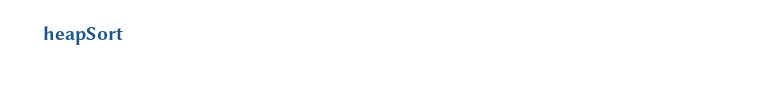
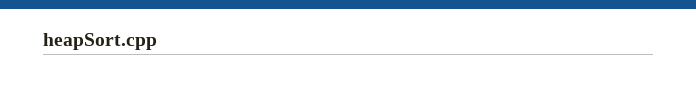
- heapSort
+ heapSort.cpp

